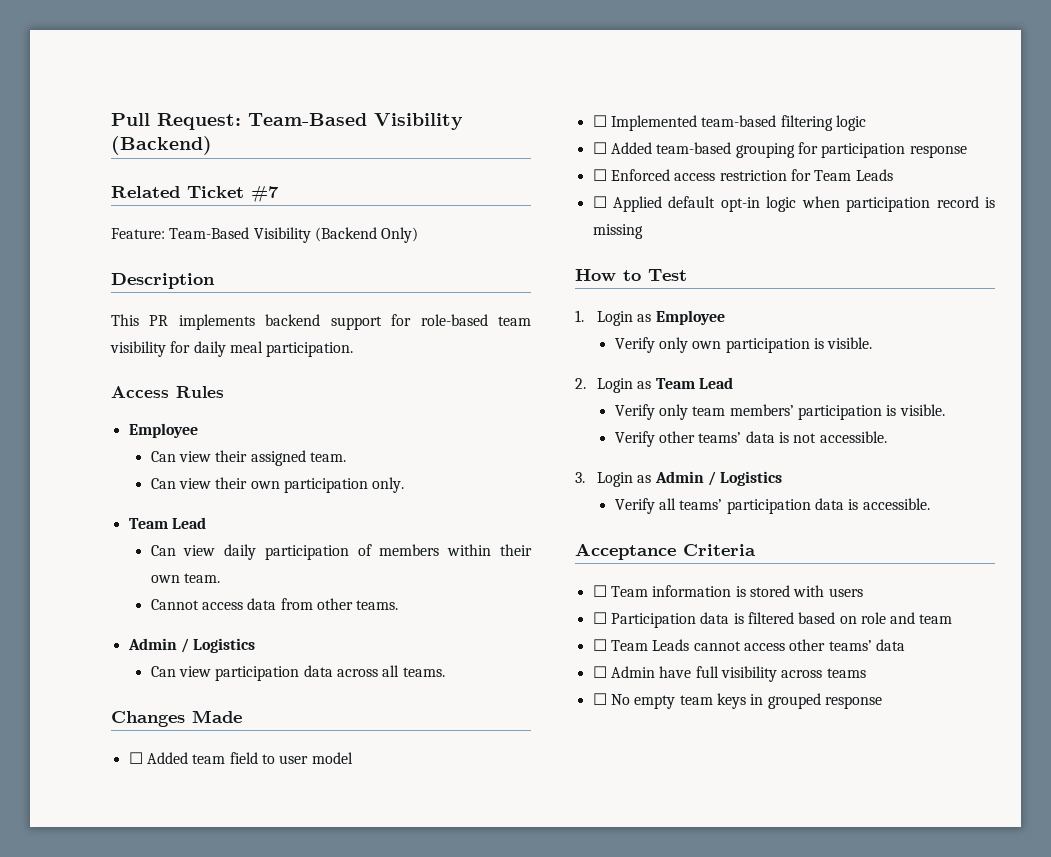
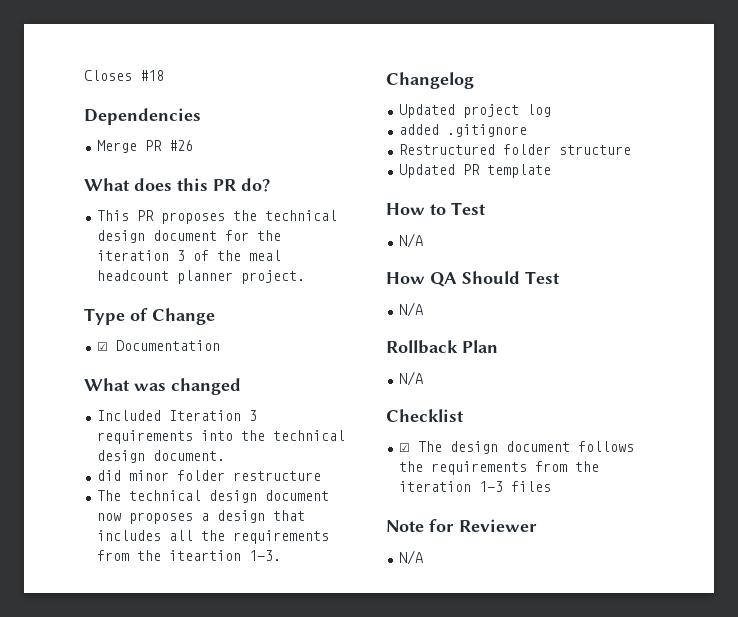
- Pull Request: Team-Based Visibility (Backend)
- Related Ticket #7
- Feature: Team-Based Visibility (Backend Only)
- Description
- This PR implements backend support for role-based team visibility for daily meal participation.
- Access Rules
- Employee
- Can view their assigned team.
- Can view their own participation only.
- Team Lead
- Can view daily participation of members within their own team.
- Cannot access data from other teams.
- Admin / Logistics
- Can view participation data across all teams.
- Changes Made
- ☐ Added team field to user model
- ☐ Implemented team-based filtering logic
- ☐ Added team-based grouping for participation response
- ☐ Enforced access restriction for Team Leads
- ☐ Applied default opt-in logic when participation record is missing
+ Closes #18
+ Dependencies
+ Merge PR #26
+ What does this PR do?
+ This PR proposes the technical design document for the iteration 3 of the meal headcount planner project.
+ Type of Change
+ ☑ Documentation
+ What was changed
+ Included Iteration 3 requirements into the technical design document.
+ did minor folder restructure
+ The technical design document now proposes a design that includes all the requirements from the iteartion 1-3.
+ Changelog
+ Updated project log
+ added .gitignore
+ Restructured folder structure
+ Updated PR template
  How to Test
- 1. Login as Employee
- Verify only own participation is visible.
- 2. Login as Team Lead
- Verify only team members’ participation is visible.
- Verify other teams’ data is not accessible.
- 3. Login as Admin / Logistics
- Verify all teams’ participation data is accessible.
- Acceptance Criteria
- ☐ Team information is stored with users
- ☐ Participation data is filtered based on role and team
- ☐ Team Leads cannot access other teams’ data
- ☐ Admin have full visibility across teams
- ☐ No empty team keys in grouped response
+ N/A
+ How QA Should Test
+ N/A
+ Rollback Plan
+ N/A
+ Checklist
+ ☑ The design document follows the requirements from the iteration 1-3 files
+ Note for Reviewer
+ N/A

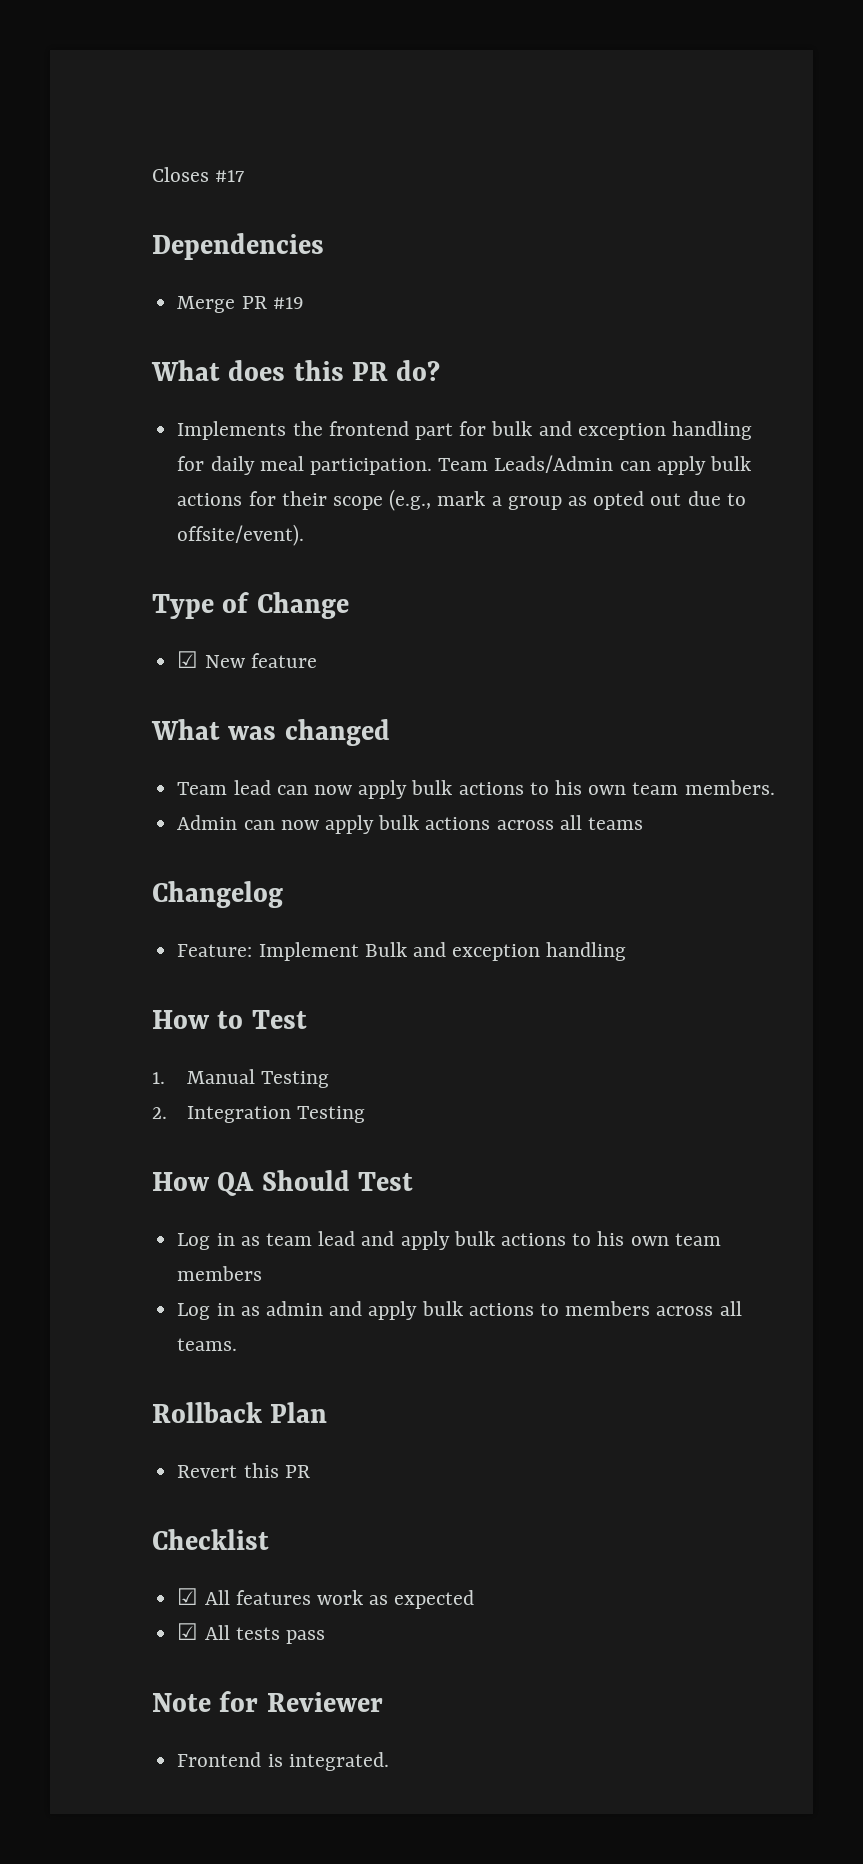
- Closes #18
+ Closes #17
- Merge PR #26
+ Merge PR #19
- This PR proposes the technical design document for the iteration 3 of the meal headcount planner project.
+ Implements the frontend part for bulk and exception handling for daily meal participation. Team Leads/Admin can apply bulk actions for their scope (e.g., mark a group as opted out due to offsite/event).
- ☑ Documentation
+ ☑ New feature
- Included Iteration 3 requirements into the technical design document.
- did minor folder restructure
- The technical design document now proposes a design that includes all the requirements from the iteartion 1-3.
+ Team lead can now apply bulk actions to his own team members.
+ Admin can now apply bulk actions across all teams
  Changelog
- Updated project log
- added .gitignore
- Restructured folder structure
- Updated PR template
+ Feature: Implement Bulk and exception handling
  How to Test
- N/A
+ 1. Manual Testing
+ 2. Integration Testing
  How QA Should Test
- N/A
+ Log in as team lead and apply bulk actions to his own team members
+ Log in as admin and apply bulk actions to members across all teams.
  Rollback Plan
- N/A
+ Revert this PR
- ☑ The design document follows the requirements from the iteration 1-3 files
+ ☑ All features work as expected
+ ☑ All tests pass
  Note for Reviewer
- N/A
+ Frontend is integrated.

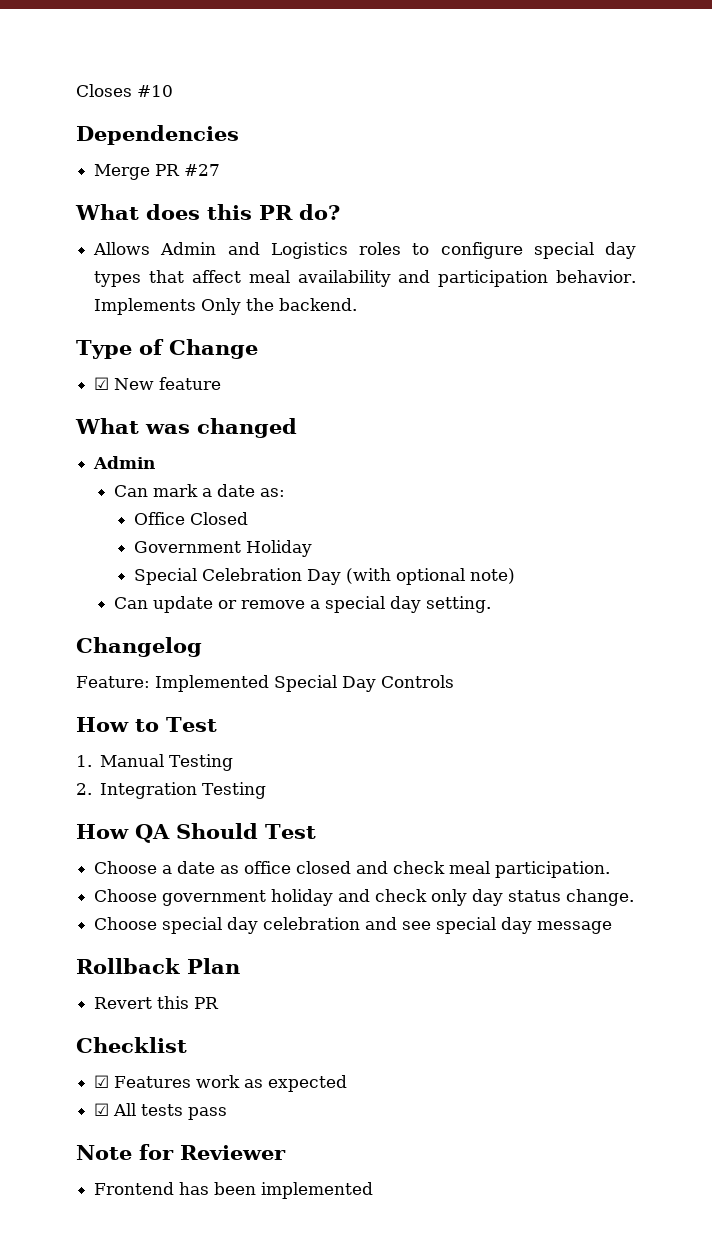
- Closes #17
+ Closes #10
- Merge PR #19
+ Merge PR #27
- Implements the frontend part for bulk and exception handling for daily meal participation. Team Leads/Admin can apply bulk actions for their scope (e.g., mark a group as opted out due to offsite/event).
+ Allows Admin and Logistics roles to configure special day types that affect meal availability and participation behavior. Implements Only the backend.
  What was changed
- Team lead can now apply bulk actions to his own team members.
- Admin can now apply bulk actions across all teams
+ Admin
+ Can mark a date as:
+ Office Closed
+ Government Holiday
+ Special Celebration Day (with optional note)
+ Can update or remove a special day setting.
  Changelog
- Feature: Implement Bulk and exception handling
+ Feature: Implemented Special Day Controls
- Log in as team lead and apply bulk actions to his own team members
- Log in as admin and apply bulk actions to members across all teams.
+ Choose a date as office closed and check meal participation.
+ Choose government holiday and check only day status change.
+ Choose special day celebration and see special day message
- ☑ All features work as expected
+ ☑ Features work as expected
- Frontend is integrated.
+ Frontend has been implemented

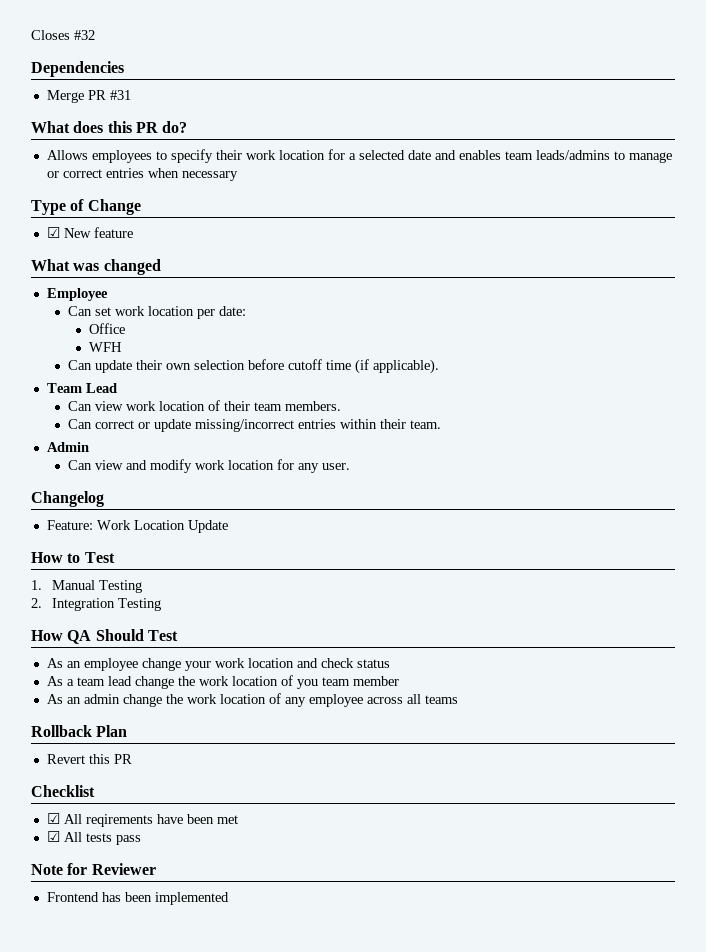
- Closes #10
+ Closes #32
- Merge PR #27
+ Merge PR #31
- Allows Admin and Logistics roles to configure special day types that affect meal availability and participation behavior. Implements Only the backend.
+ Allows employees to specify their work location for a selected date and enables team leads/admins to manage or correct entries when necessary
  What was changed
+ Employee
+ Can set work location per date:
+ Office
+ WFH
+ Can update their own selection before cutoff time (if applicable).
+ Team Lead
+ Can view work location of their team members.
+ Can correct or update missing/incorrect entries within their team.
  Admin
- Can mark a date as:
- Office Closed
- Government Holiday
- Special Celebration Day (with optional note)
- Can update or remove a special day setting.
+ Can view and modify work location for any user.
  Changelog
- Feature: Implemented Special Day Controls
+ Feature: Work Location Update
- Choose a date as office closed and check meal participation.
- Choose government holiday and check only day status change.
- Choose special day celebration and see special day message
+ As an employee change your work location and check status
+ As a team lead change the work location of you team member
+ As an admin change the work location of any employee across all teams
- ☑ Features work as expected
+ ☑ All reqirements have been met

